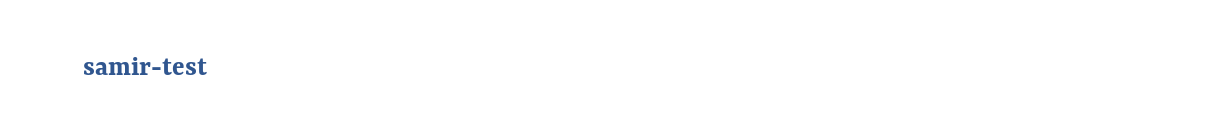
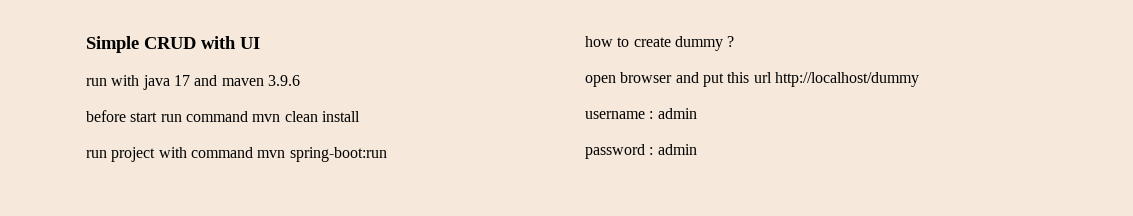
- samir-test
+ Simple CRUD with UI
+ run with java 17 and maven 3.9.6
+ before start run command mvn clean install
+ run project with command mvn spring-boot:run
+ how to create dummy ?
+ open browser and put this url http://localhost/dummy
+ username : admin
+ password : admin

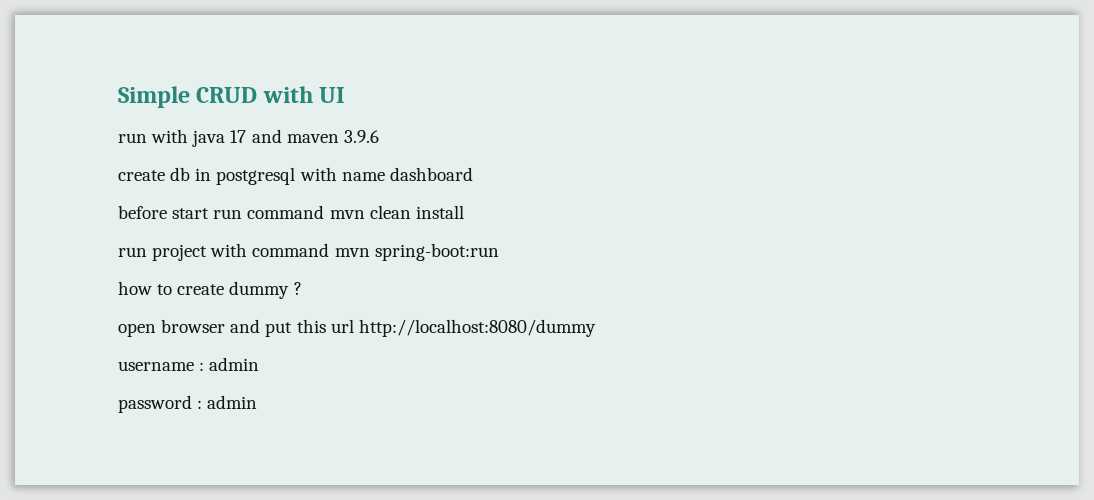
+ create db in postgresql with name dashboard
- open browser and put this url http://localhost/dummy
+ open browser and put this url http://localhost:8080/dummy

